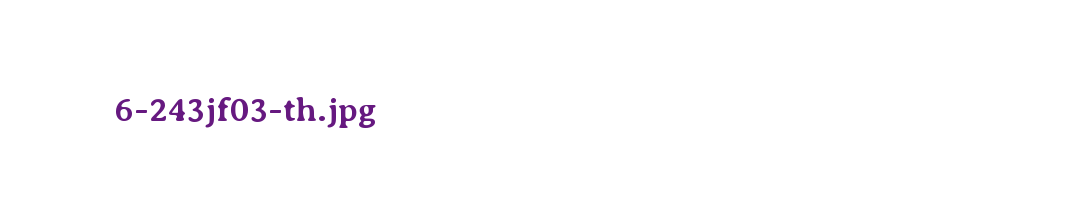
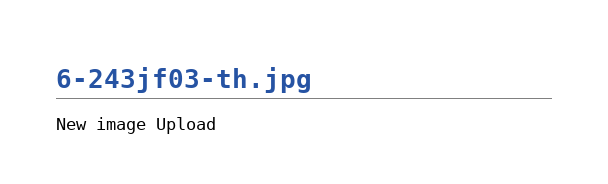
+ New image Upload

